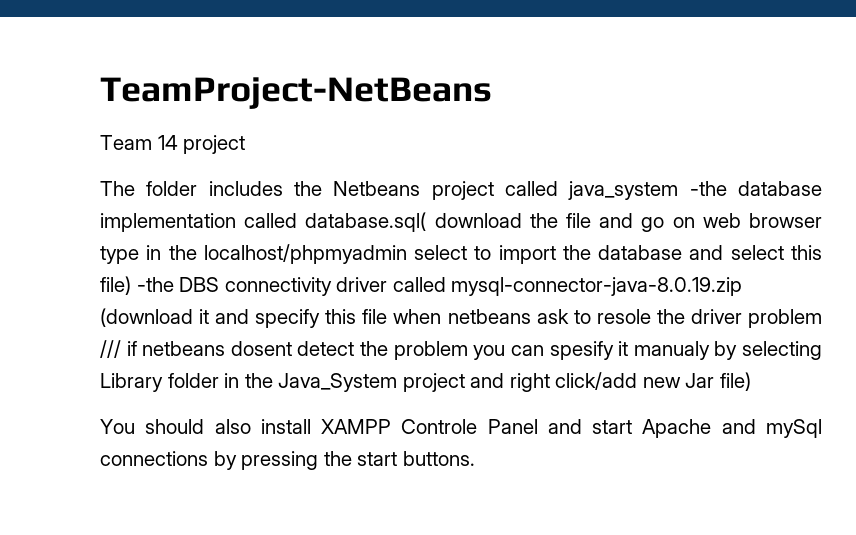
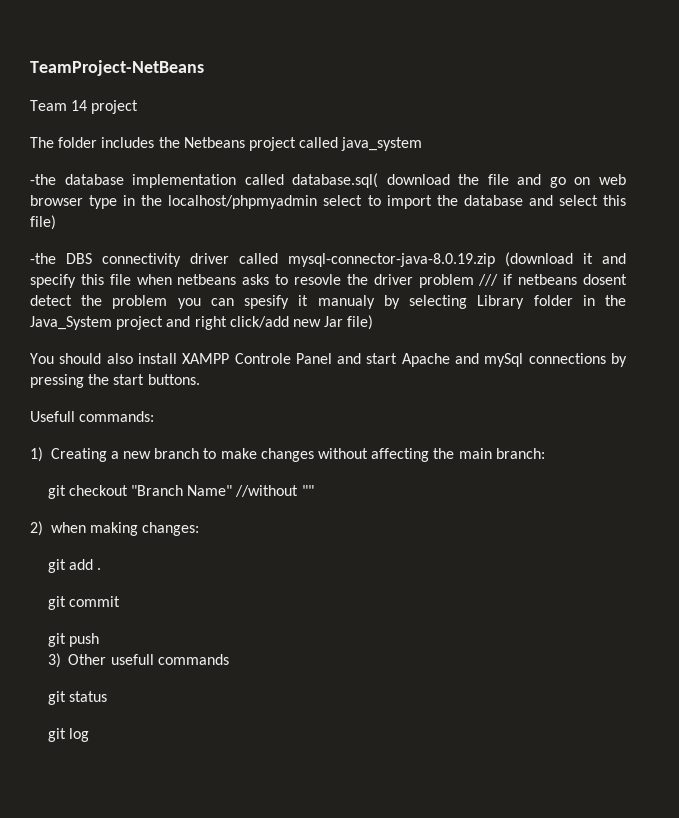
- The folder includes the Netbeans project called java_system -the database implementation called database.sql( download the file and go on web browser type in the localhost/phpmyadmin select to import the database and select this file) -the DBS connectivity driver called mysql-connector-java-8.0.19.zip (download it and specify this file when netbeans ask to resole the driver problem /// if netbeans dosent detect the problem you can spesify it manualy by selecting Library folder in the Java_System project and right click/add new Jar file)
+ The folder includes the Netbeans project called java_system
+ -the database implementation called database.sql( download the file and go on web browser type in the localhost/phpmyadmin select to import the database and select this file)
+ -the DBS connectivity driver called mysql-connector-java-8.0.19.zip (download it and specify this file when netbeans asks to resovle the driver problem /// if netbeans dosent detect the problem you can spesify it manualy by selecting Library folder in the Java_System project and right click/add new Jar file)
+ Usefull commands:
+ 1) Creating a new branch to make changes without affecting the main branch:
+ git checkout "Branch Name" //without ""
+ 2) when making changes:
+ git add .
+ git commit
+ git push
+ 3) Other usefull commands
+ git status
+ git log

